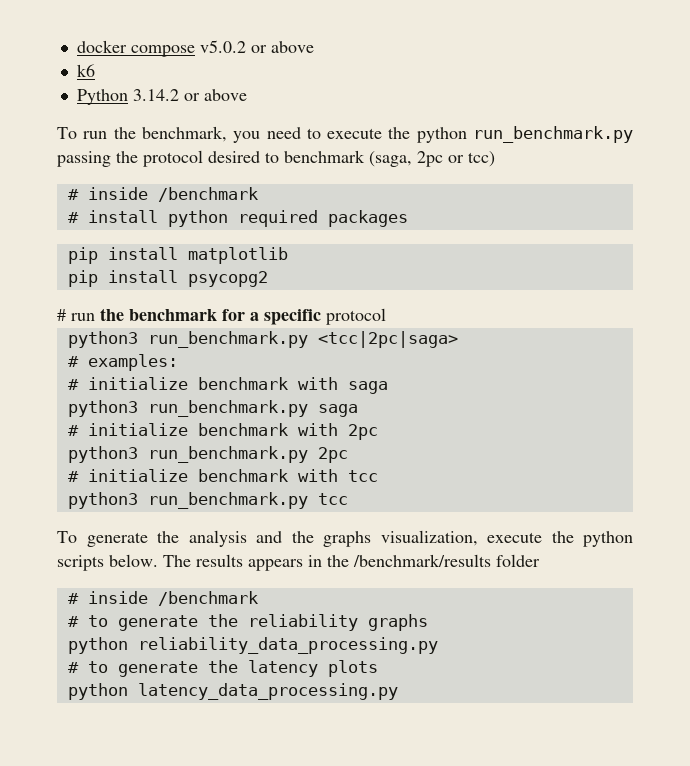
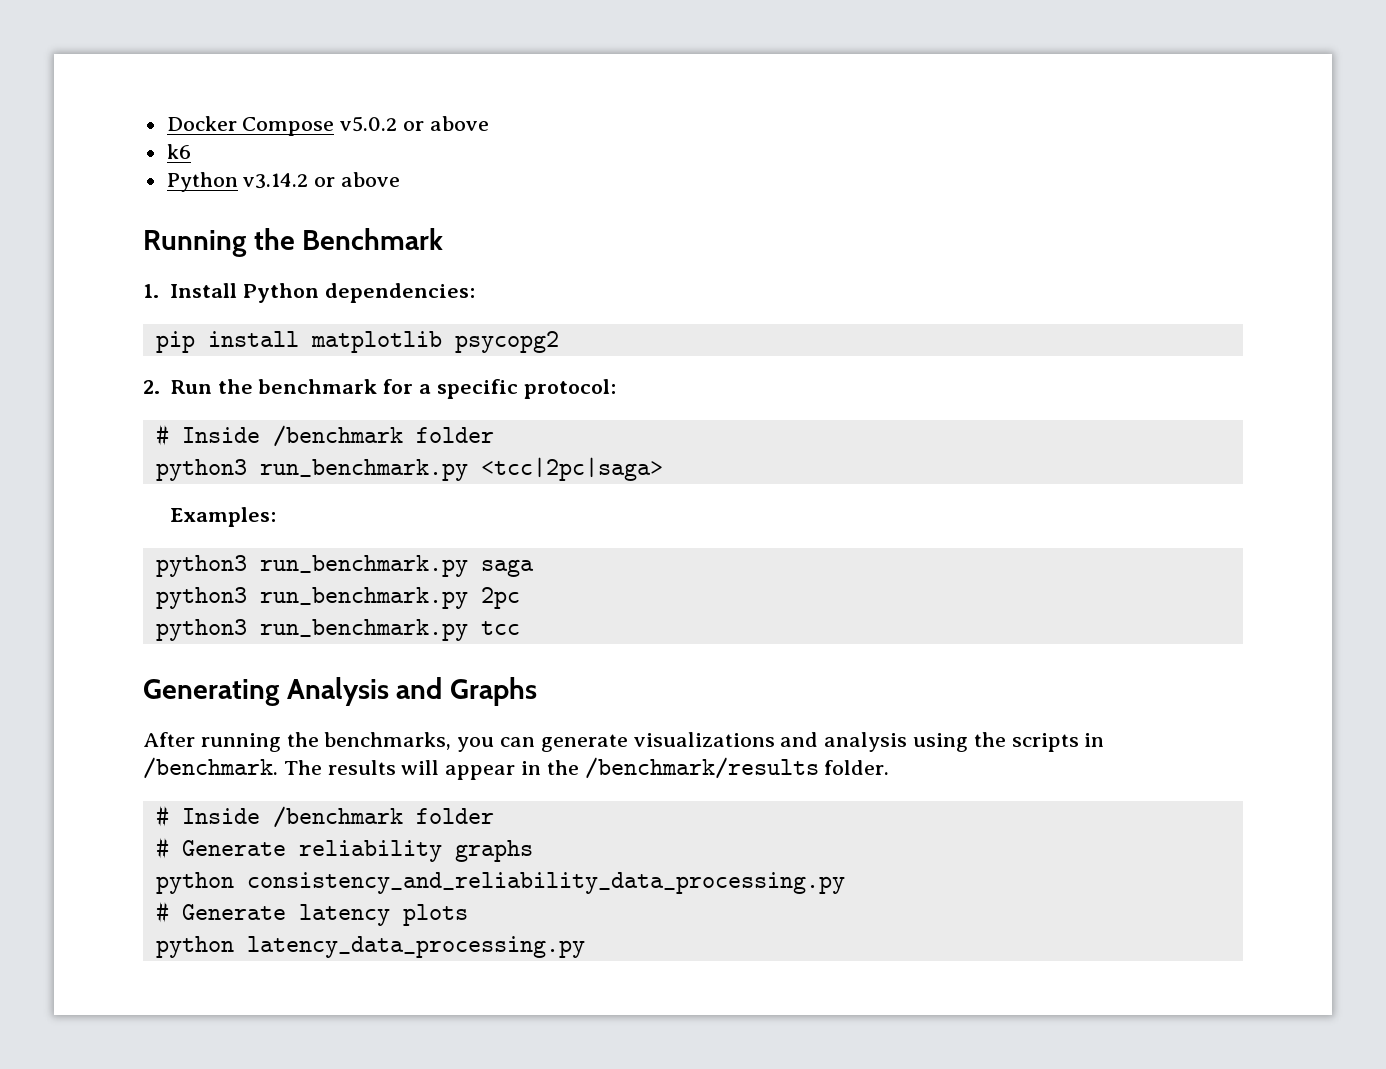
- docker compose v5.0.2 or above
+ Docker Compose v5.0.2 or above
- Python 3.14.2 or above
- To run the benchmark, you need to execute the python run_benchmark.py passing the protocol desired to benchmark (saga, 2pc or tcc)
- # inside /benchmark
- # install python required packages
+ Python v3.14.2 or above
+ Running the Benchmark
+ 1. Install Python dependencies:
- pip install matplotlib
- pip install psycopg2
+ pip install matplotlib psycopg2
- # run the benchmark for a specific protocol
+ 2. Run the benchmark for a specific protocol:
+ # Inside /benchmark folder
  python3 run_benchmark.py <tcc|2pc|saga>
- # examples:
- # initialize benchmark with saga
+ Examples:
  python3 run_benchmark.py saga
- # initialize benchmark with 2pc
  python3 run_benchmark.py 2pc
- # initialize benchmark with tcc
  python3 run_benchmark.py tcc
- To generate the analysis and the graphs visualization, execute the python scripts below. The results appears in the /benchmark/results folder
- # inside /benchmark
- # to generate the reliability graphs
+ Generating Analysis and Graphs
+ After running the benchmarks, you can generate visualizations and analysis using the scripts in /benchmark. The results will appear in the /benchmark/results folder.
+ # Inside /benchmark folder
+ # Generate reliability graphs
- python reliability_data_processing.py
- # to generate the latency plots
+ python consistency_and_reliability_data_processing.py
+ # Generate latency plots

